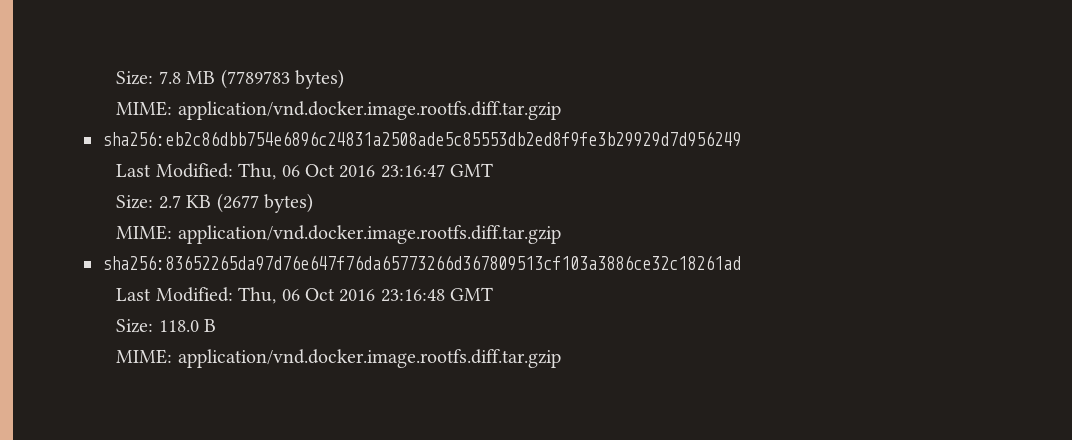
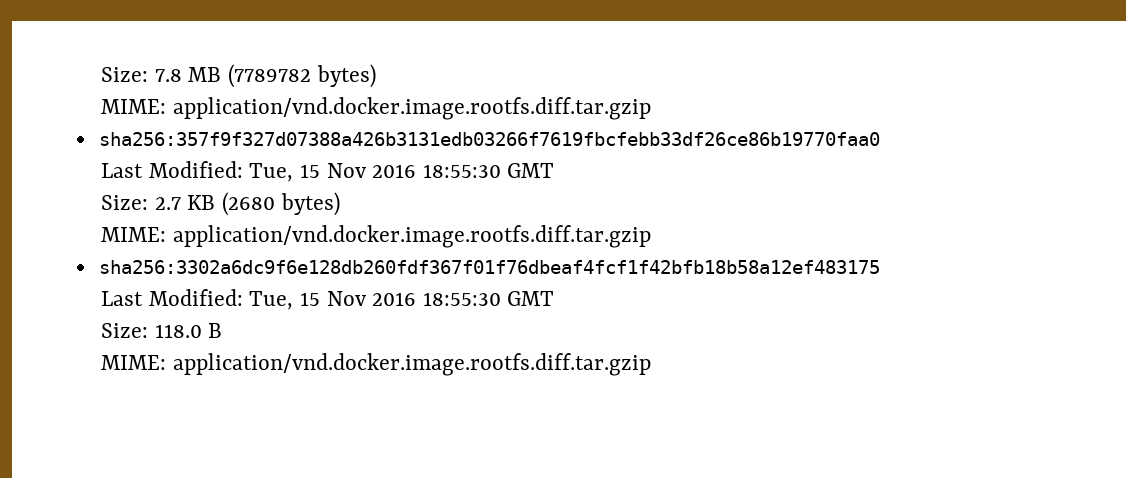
- Size: 7.8 MB (7789783 bytes)
+ Size: 7.8 MB (7789782 bytes)
  MIME: application/vnd.docker.image.rootfs.diff.tar.gzip
- sha256:eb2c86dbb754e6896c24831a2508ade5c85553db2ed8f9fe3b29929d7d956249
- Last Modified: Thu, 06 Oct 2016 23:16:47 GMT
+ sha256:357f9f327d07388a426b3131edb03266f7619fbcfebb33df26ce86b19770faa0
+ Last Modified: Tue, 15 Nov 2016 18:55:30 GMT
- Size: 2.7 KB (2677 bytes)
+ Size: 2.7 KB (2680 bytes)
  MIME: application/vnd.docker.image.rootfs.diff.tar.gzip
- sha256:83652265da97d76e647f76da65773266d367809513cf103a3886ce32c18261ad
- Last Modified: Thu, 06 Oct 2016 23:16:48 GMT
+ sha256:3302a6dc9f6e128db260fdf367f01f76dbeaf4fcf1f42bfb18b58a12ef483175
+ Last Modified: Tue, 15 Nov 2016 18:55:30 GMT

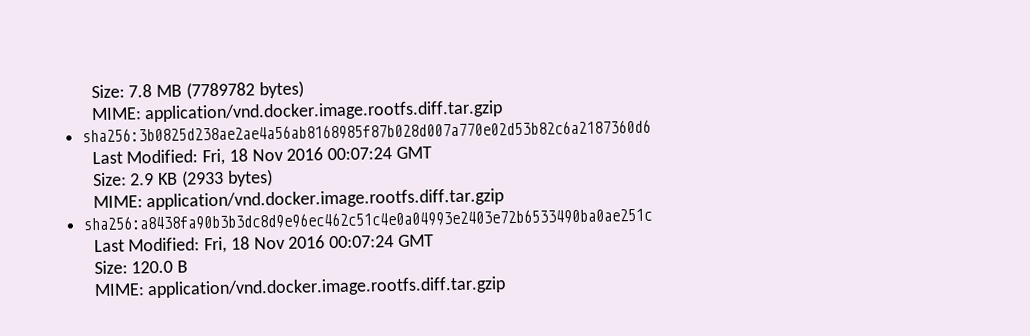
- sha256:357f9f327d07388a426b3131edb03266f7619fbcfebb33df26ce86b19770faa0
- Last Modified: Tue, 15 Nov 2016 18:55:30 GMT
- Size: 2.7 KB (2680 bytes)
+ sha256:3b0825d238ae2ae4a56ab8168985f87b028d007a770e02d53b82c6a2187360d6
+ Last Modified: Fri, 18 Nov 2016 00:07:24 GMT
+ Size: 2.9 KB (2933 bytes)
  MIME: application/vnd.docker.image.rootfs.diff.tar.gzip
- sha256:3302a6dc9f6e128db260fdf367f01f76dbeaf4fcf1f42bfb18b58a12ef483175
- Last Modified: Tue, 15 Nov 2016 18:55:30 GMT
- Size: 118.0 B
+ sha256:a8438fa90b3b3dc8d9e96ec462c51c4e0a04993e2403e72b6533490ba0ae251c
+ Last Modified: Fri, 18 Nov 2016 00:07:24 GMT
+ Size: 120.0 B

